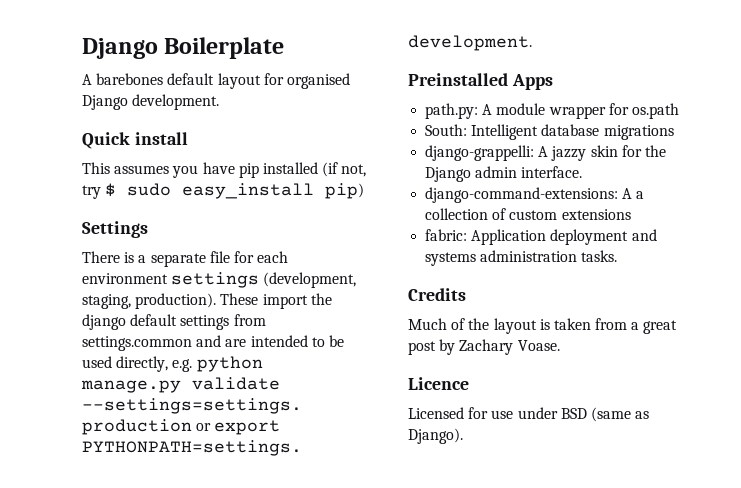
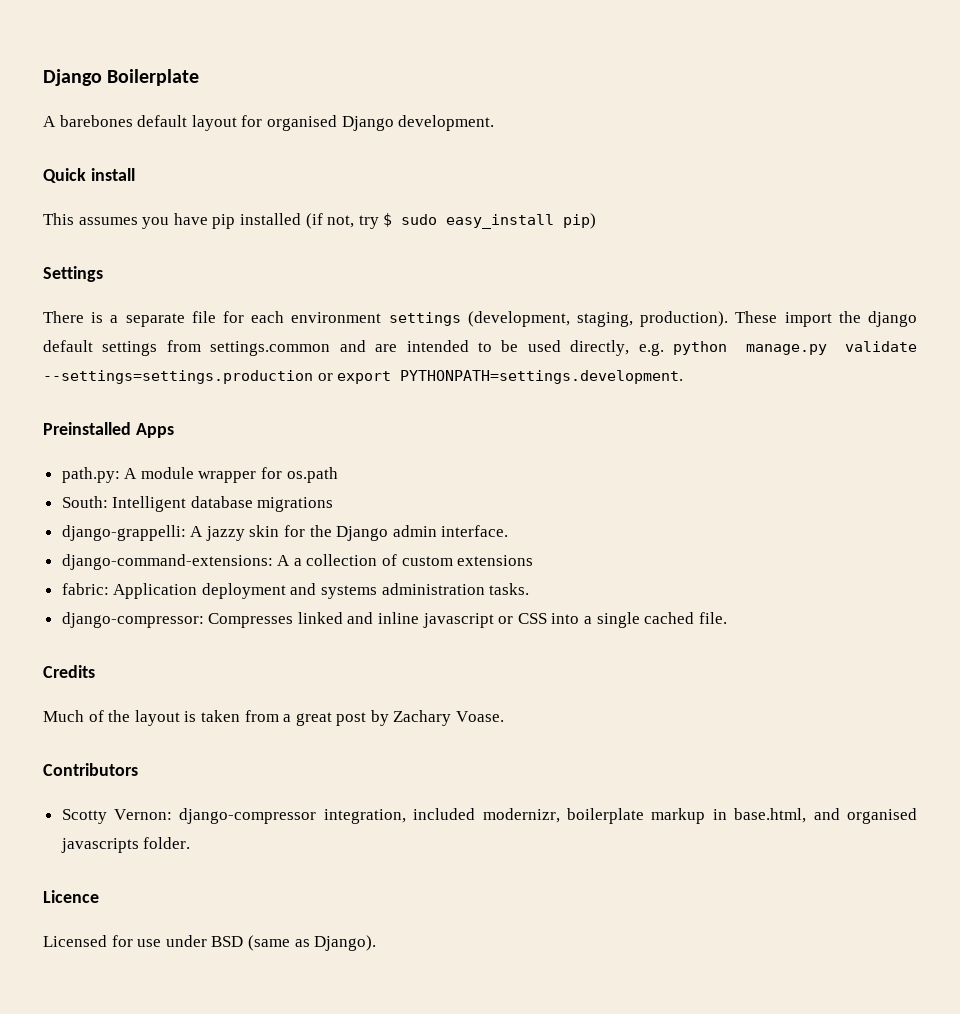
+ django-compressor: Compresses linked and inline javascript or CSS into a single cached file.
+ Contributors
+ Scotty Vernon: django-compressor integration, included modernizr, boilerplate markup in base.html, and organised javascripts folder.

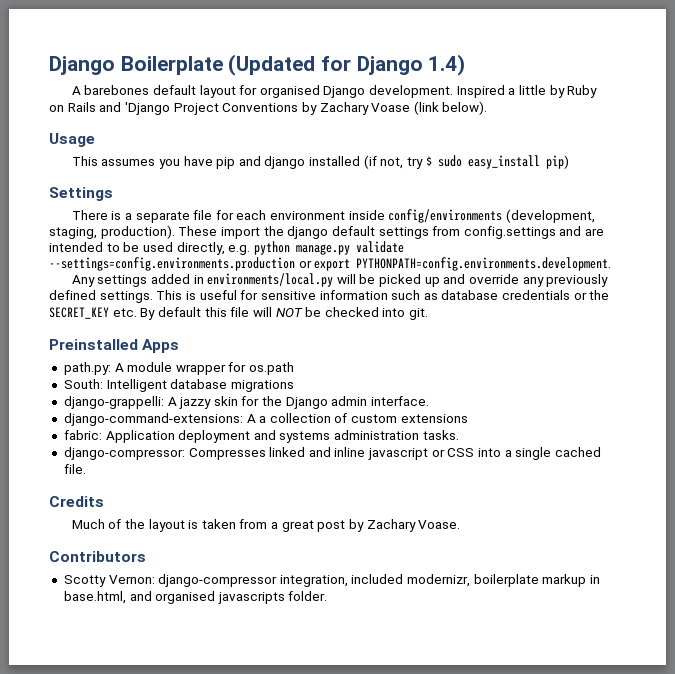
- Django Boilerplate
+ Django Boilerplate (Updated for Django 1.4)
- A barebones default layout for organised Django development.
- Quick install
+ A barebones default layout for organised Django development. Inspired a little by Ruby on Rails and 'Django Project Conventions by Zachary Voase (link below).
+ Usage
- This assumes you have pip installed (if not, try $ sudo easy_install pip)
+ This assumes you have pip and django installed (if not, try $ sudo easy_install pip)
- There is a separate file for each environment settings (development, staging, production).
+ There is a separate file for each environment inside config/environments (development, staging, production).
- These import the django default settings from settings.common and are intended to be used directly, e.g. python manage.py validate --settings=settings.production or export PYTHONPATH=settings.development.
+ These import the django default settings from config.settings and are intended to be used directly, e.g. python manage.py validate --settings=config.environments.production or export PYTHONPATH=config.environments.development.
+ Any settings added in environments/local.py will be picked up and override any previously defined settings. This is useful for sensitive information such as database credentials or the SECRET_KEY etc. By default this file will NOT be checked into git.
- Licence
- Licensed for use under BSD (same as Django).

